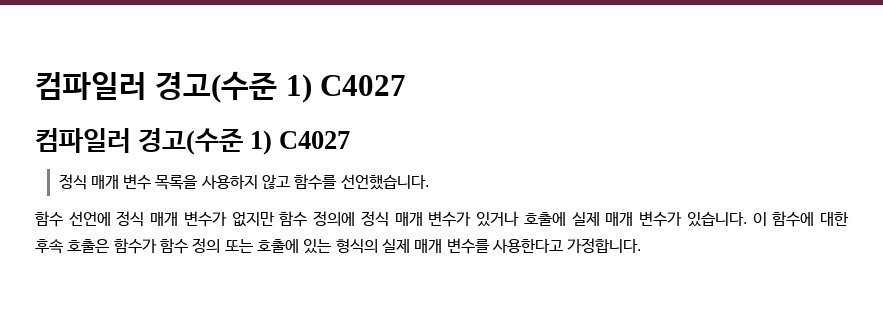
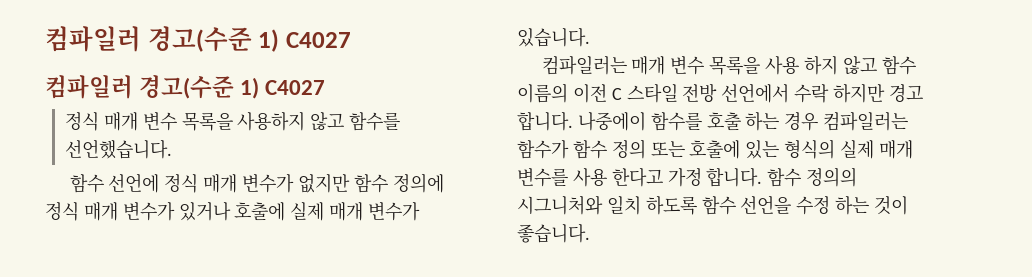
- 함수 선언에 정식 매개 변수가 없지만 함수 정의에 정식 매개 변수가 있거나 호출에 실제 매개 변수가 있습니다. 이 함수에 대한 후속 호출은 함수가 함수 정의 또는 호출에 있는 형식의 실제 매개 변수를 사용한다고 가정합니다.
+ 함수 선언에 정식 매개 변수가 없지만 함수 정의에 정식 매개 변수가 있거나 호출에 실제 매개 변수가 있습니다.
+ 컴파일러는 매개 변수 목록을 사용 하지 않고 함수 이름의 이전 C 스타일 전방 선언에서 수락 하지만 경고 합니다. 나중에이 함수를 호출 하는 경우 컴파일러는 함수가 함수 정의 또는 호출에 있는 형식의 실제 매개 변수를 사용 한다고 가정 합니다. 함수 정의의 시그니처와 일치 하도록 함수 선언을 수정 하는 것이 좋습니다.

